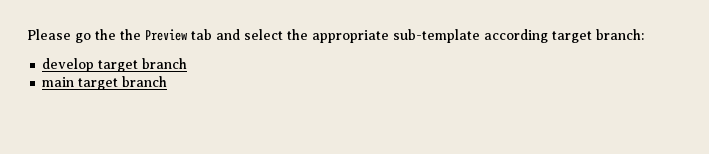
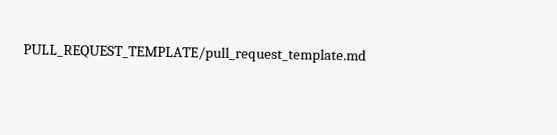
- Please go the the Preview tab and select the appropriate sub-template according target branch:
- develop target branch
- main target branch
+ PULL_REQUEST_TEMPLATE/pull_request_template.md

